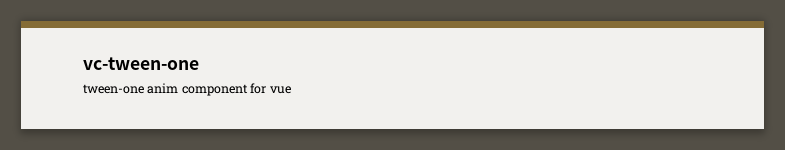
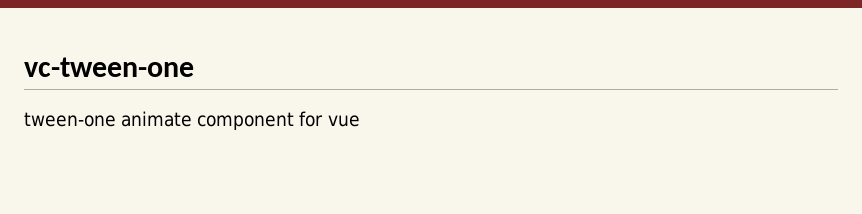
- tween-one anim component for vue
+ tween-one animate component for vue

